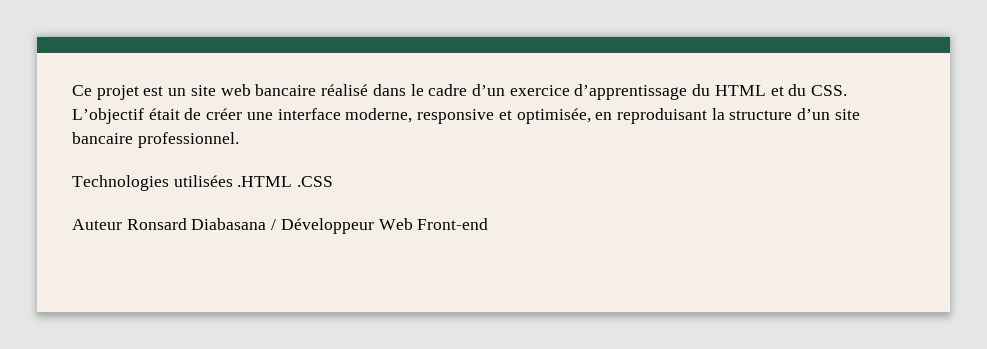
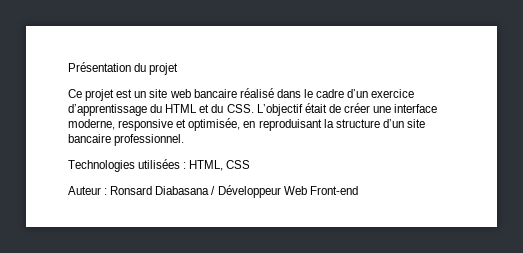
+ Présentation du projet
- Technologies utilisées .HTML .CSS
+ Technologies utilisées : HTML, CSS
- Auteur Ronsard Diabasana / Développeur Web Front-end
+ Auteur : Ronsard Diabasana / Développeur Web Front-end

